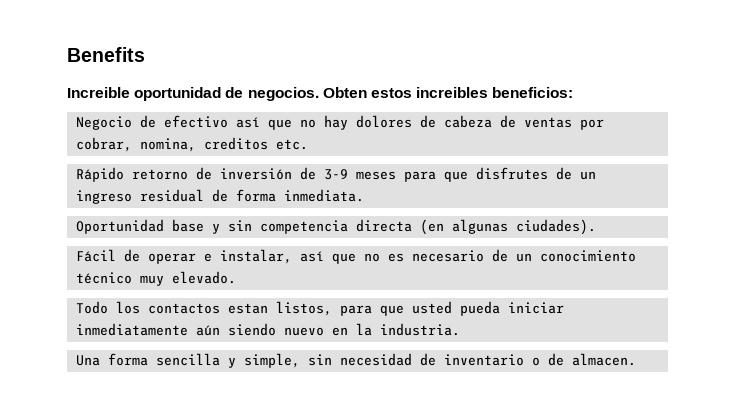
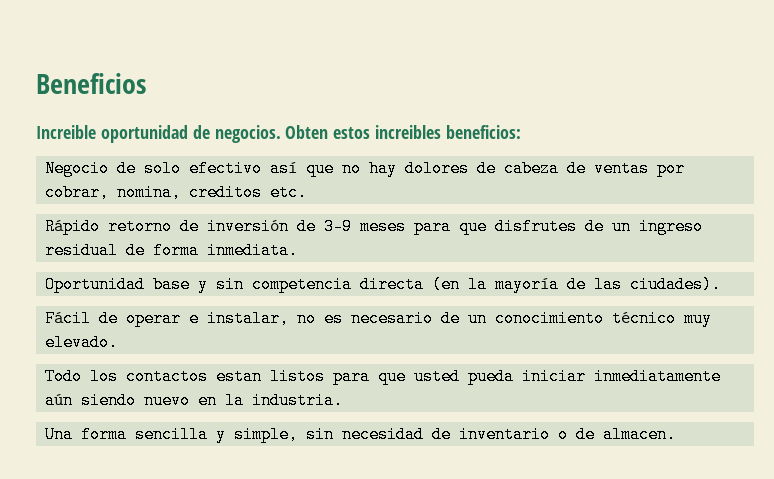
- Benefits
+ Beneficios
- Negocio de efectivo así que no hay dolores de cabeza de ventas por cobrar, nomina, creditos etc.
+ Negocio de solo efectivo así que no hay dolores de cabeza de ventas por cobrar, nomina, creditos etc.
- Oportunidad base y sin competencia directa (en algunas ciudades).
+ Oportunidad base y sin competencia directa (en la mayoría de las ciudades).
- Fácil de operar e instalar, así que no es necesario de un conocimiento técnico muy elevado.
+ Fácil de operar e instalar, no es necesario de un conocimiento técnico muy elevado.
- Todo los contactos estan listos, para que usted pueda iniciar inmediatamente aún siendo nuevo en la industria.
+ Todo los contactos estan listos para que usted pueda iniciar inmediatamente aún siendo nuevo en la industria.

